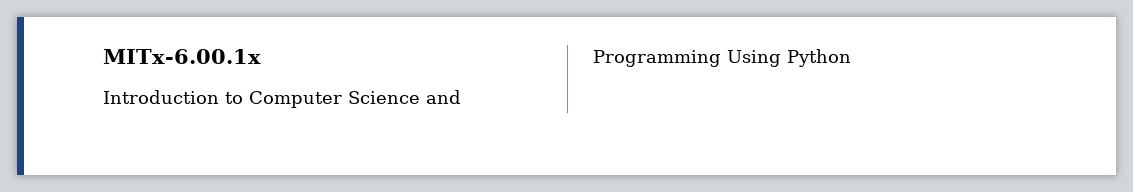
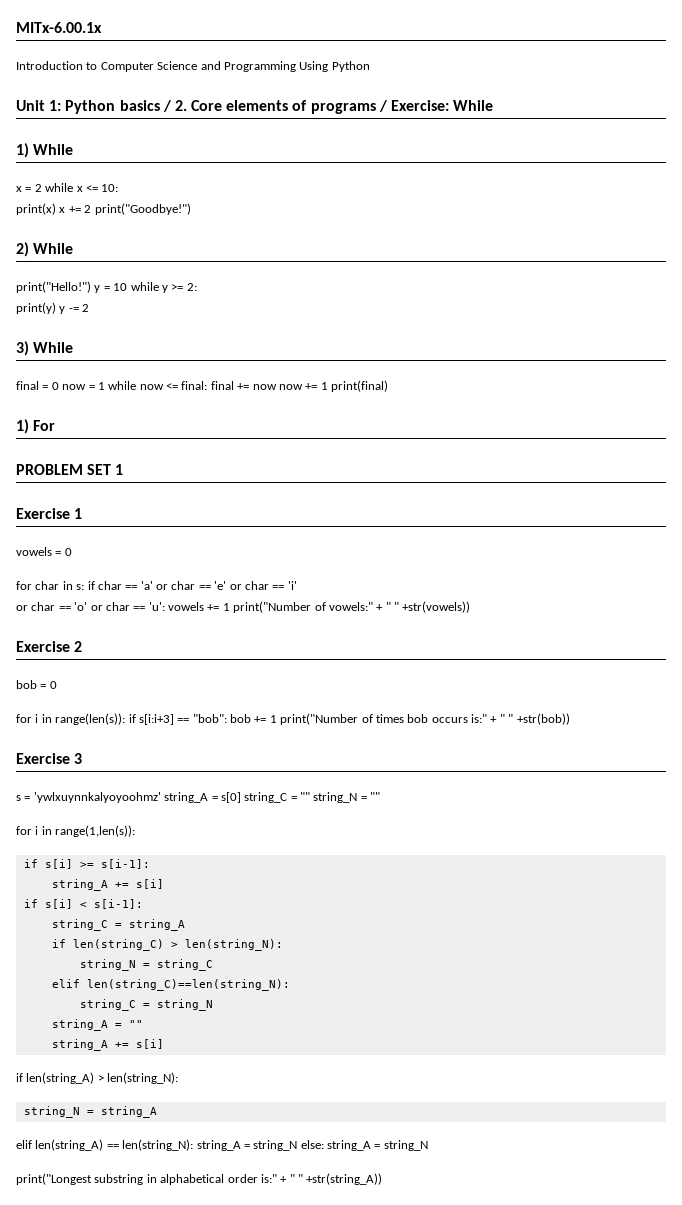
+ Unit 1: Python basics / 2. Core elements of programs / Exercise: While
+ 1) While
+ x = 2 while x <= 10:
+ print(x) x += 2 print("Goodbye!")
+ 2) While
+ print("Hello!") y = 10 while y >= 2:
+ print(y) y -= 2
+ 3) While
+ final = 0 now = 1 while now <= final: final += now now += 1 print(final)
+ 1) For
+ PROBLEM SET 1
+ Exercise 1
+ vowels = 0
+ for char in s: if char == 'a' or char == 'e' or char == 'i'
+ or char == 'o' or char == 'u': vowels += 1 print("Number of vowels:" + " " +str(vowels))
+ Exercise 2
+ bob = 0
+ for i in range(len(s)): if s[i:i+3] == "bob": bob += 1 print("Number of times bob occurs is:" + " " +str(bob))
+ Exercise 3
+ s = 'ywlxuynnkalyoyoohmz' string_A = s[0] string_C = "" string_N = ""
+ for i in range(1,len(s)):
+ if s[i] >= s[i-1]:
+ string_A += s[i]
+ if s[i] < s[i-1]:
+ string_C = string_A
+ if len(string_C) > len(string_N):
+ string_N = string_C
+ elif len(string_C)==len(string_N):
+ string_C = string_N
+ string_A = ""
+ string_A += s[i]
+ if len(string_A) > len(string_N):
+ string_N = string_A
+ elif len(string_A) == len(string_N): string_A = string_N else: string_A = string_N
+ print("Longest substring in alphabetical order is:" + " " +str(string_A))

